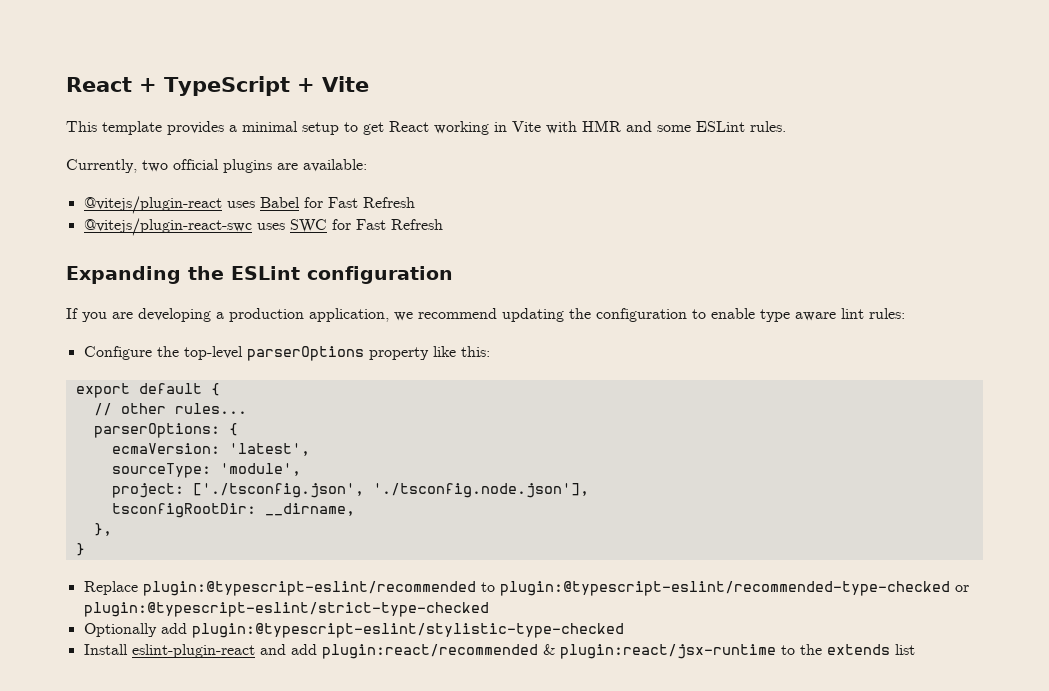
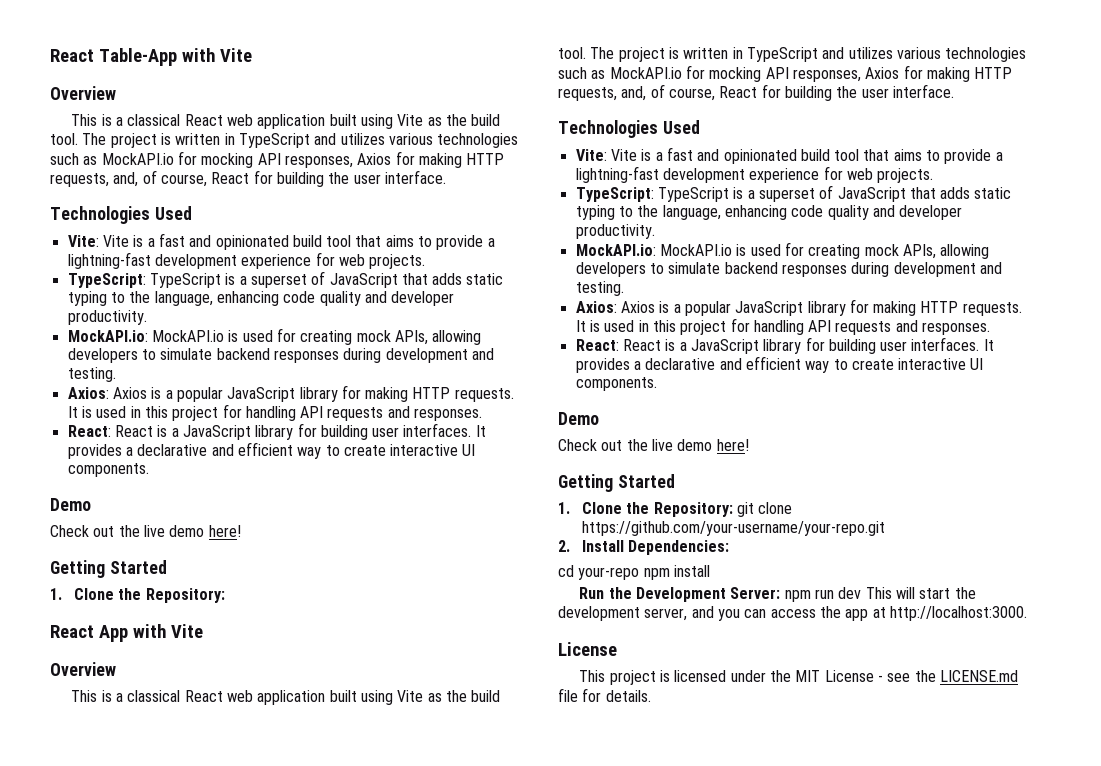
- React + TypeScript + Vite
- This template provides a minimal setup to get React working in Vite with HMR and some ESLint rules.
- Currently, two official plugins are available:
- @vitejs/plugin-react uses Babel for Fast Refresh
- @vitejs/plugin-react-swc uses SWC for Fast Refresh
- Expanding the ESLint configuration
- If you are developing a production application, we recommend updating the configuration to enable type aware lint rules:
- Configure the top-level parserOptions property like this:
- export default {
- // other rules...
- parserOptions: {
- ecmaVersion: 'latest',
- sourceType: 'module',
- project: ['./tsconfig.json', './tsconfig.node.json'],
- tsconfigRootDir: __dirname,
- },
- }
- Replace plugin:@typescript-eslint/recommended to plugin:@typescript-eslint/recommended-type-checked or plugin:@typescript-eslint/strict-type-checked
- Optionally add plugin:@typescript-eslint/stylistic-type-checked
- Install eslint-plugin-react and add plugin:react/recommended & plugin:react/jsx-runtime to the extends list
+ React Table-App with Vite
+ Overview
+ This is a classical React web application built using Vite as the build tool. The project is written in TypeScript and utilizes various technologies such as MockAPI.io for mocking API responses, Axios for making HTTP requests, and, of course, React for building the user interface.
+ Technologies Used
+ Vite: Vite is a fast and opinionated build tool that aims to provide a lightning-fast development experience for web projects.
+ TypeScript: TypeScript is a superset of JavaScript that adds static typing to the language, enhancing code quality and developer productivity.
+ MockAPI.io: MockAPI.io is used for creating mock APIs, allowing developers to simulate backend responses during development and testing.
+ Axios: Axios is a popular JavaScript library for making HTTP requests. It is used in this project for handling API requests and responses.
+ React: React is a JavaScript library for building user interfaces. It provides a declarative and efficient way to create interactive UI components.
+ Demo
+ Check out the live demo here!
+ Getting Started
+ 1. Clone the Repository:
+ React App with Vite
+ Overview
+ This is a classical React web application built using Vite as the build tool. The project is written in TypeScript and utilizes various technologies such as MockAPI.io for mocking API responses, Axios for making HTTP requests, and, of course, React for building the user interface.
+ Technologies Used
+ Vite: Vite is a fast and opinionated build tool that aims to provide a lightning-fast development experience for web projects.
+ TypeScript: TypeScript is a superset of JavaScript that adds static typing to the language, enhancing code quality and developer productivity.
+ MockAPI.io: MockAPI.io is used for creating mock APIs, allowing developers to simulate backend responses during development and testing.
+ Axios: Axios is a popular JavaScript library for making HTTP requests. It is used in this project for handling API requests and responses.
+ React: React is a JavaScript library for building user interfaces. It provides a declarative and efficient way to create interactive UI components.
+ Demo
+ Check out the live demo here!
+ Getting Started
+ 1. Clone the Repository: git clone https://github.com/your-username/your-repo.git
+ 2. Install Dependencies:
+ cd your-repo npm install
+ Run the Development Server: npm run dev This will start the development server, and you can access the app at http://localhost:3000.
+ License
+ This project is licensed under the MIT License - see the LICENSE.md file for details.

